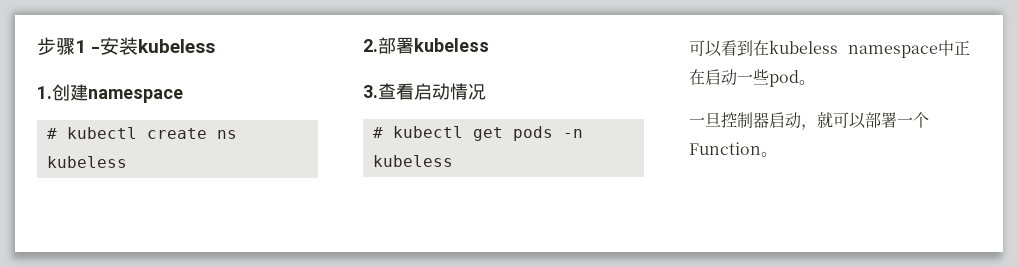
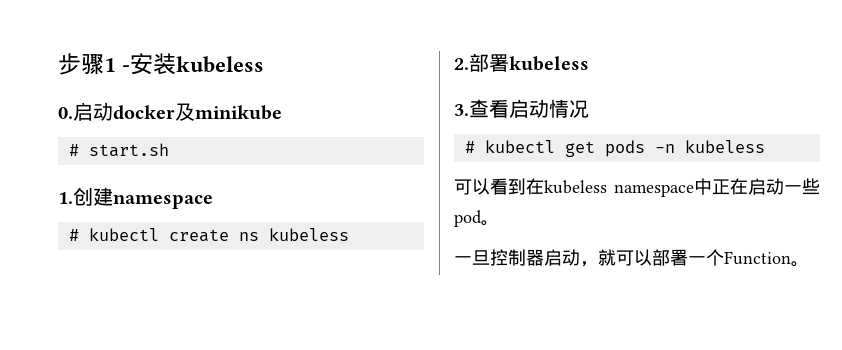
+ 0.启动docker及minikube
+ # start.sh

